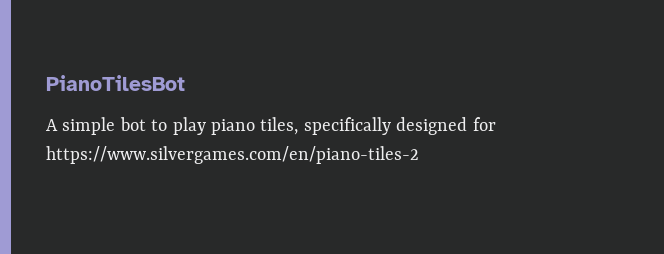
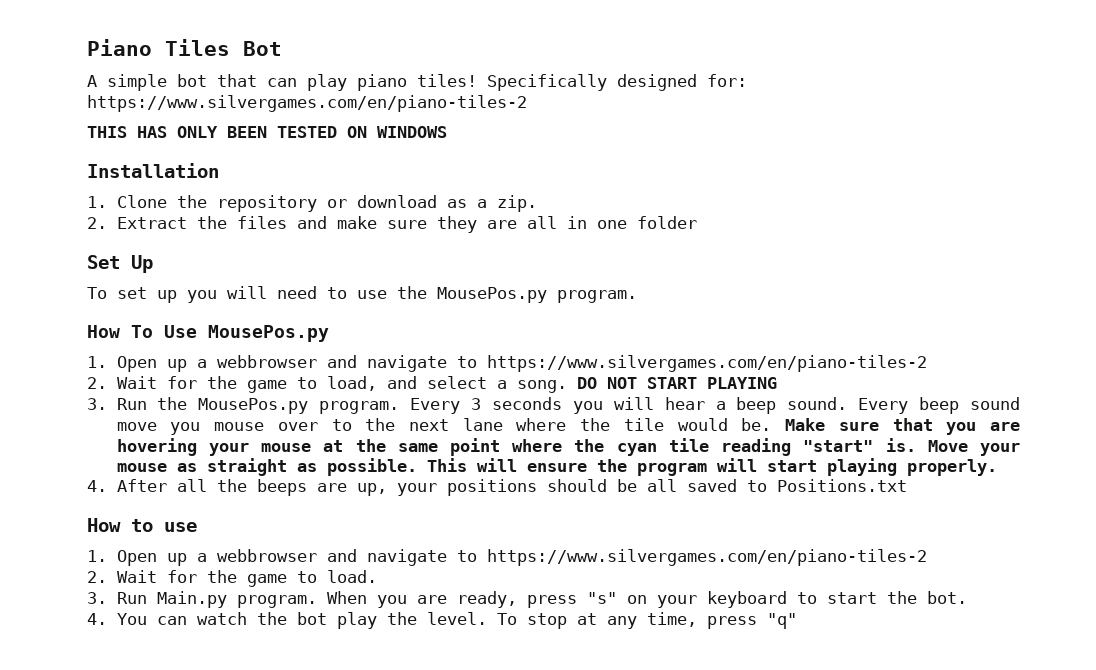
- PianoTilesBot
+ Piano Tiles Bot
- A simple bot to play piano tiles, specifically designed for https://www.silvergames.com/en/piano-tiles-2
+ A simple bot that can play piano tiles! Specifically designed for: https://www.silvergames.com/en/piano-tiles-2
+ THIS HAS ONLY BEEN TESTED ON WINDOWS
+ Installation
+ 1. Clone the repository or download as a zip.
+ 2. Extract the files and make sure they are all in one folder
+ Set Up
+ To set up you will need to use the MousePos.py program.
+ How To Use MousePos.py
+ 1. Open up a webbrowser and navigate to https://www.silvergames.com/en/piano-tiles-2
+ 2. Wait for the game to load, and select a song. DO NOT START PLAYING
+ 3. Run the MousePos.py program. Every 3 seconds you will hear a beep sound. Every beep sound move you mouse over to the next lane where the tile would be. Make sure that you are hovering your mouse at the same point where the cyan tile reading "start" is. Move your mouse as straight as possible. This will ensure the program will start playing properly.
+ 4. After all the beeps are up, your positions should be all saved to Positions.txt
+ How to use
+ 1. Open up a webbrowser and navigate to https://www.silvergames.com/en/piano-tiles-2
+ 2. Wait for the game to load.
+ 3. Run Main.py program. When you are ready, press "s" on your keyboard to start the bot.
+ 4. You can watch the bot play the level. To stop at any time, press "q"

